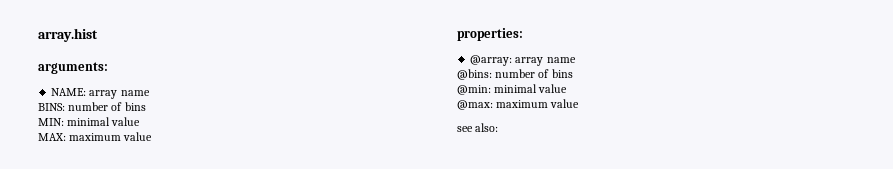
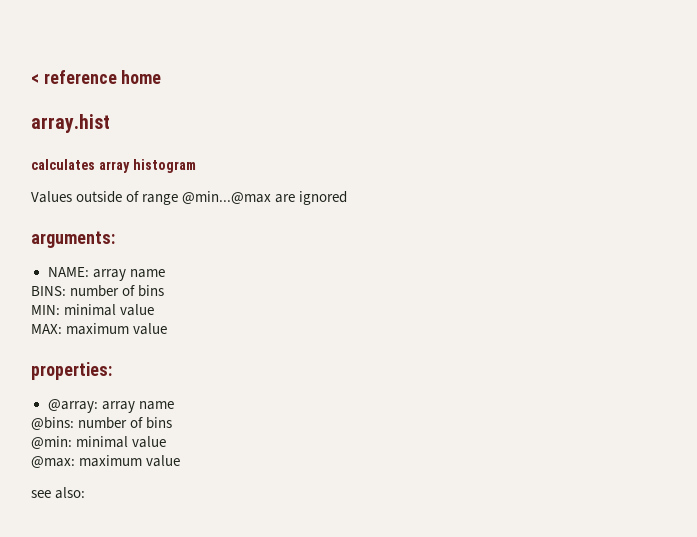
+ < reference home
  array.hist
+ calculates array histogram
+ Values outside of range @min...@max are ignored

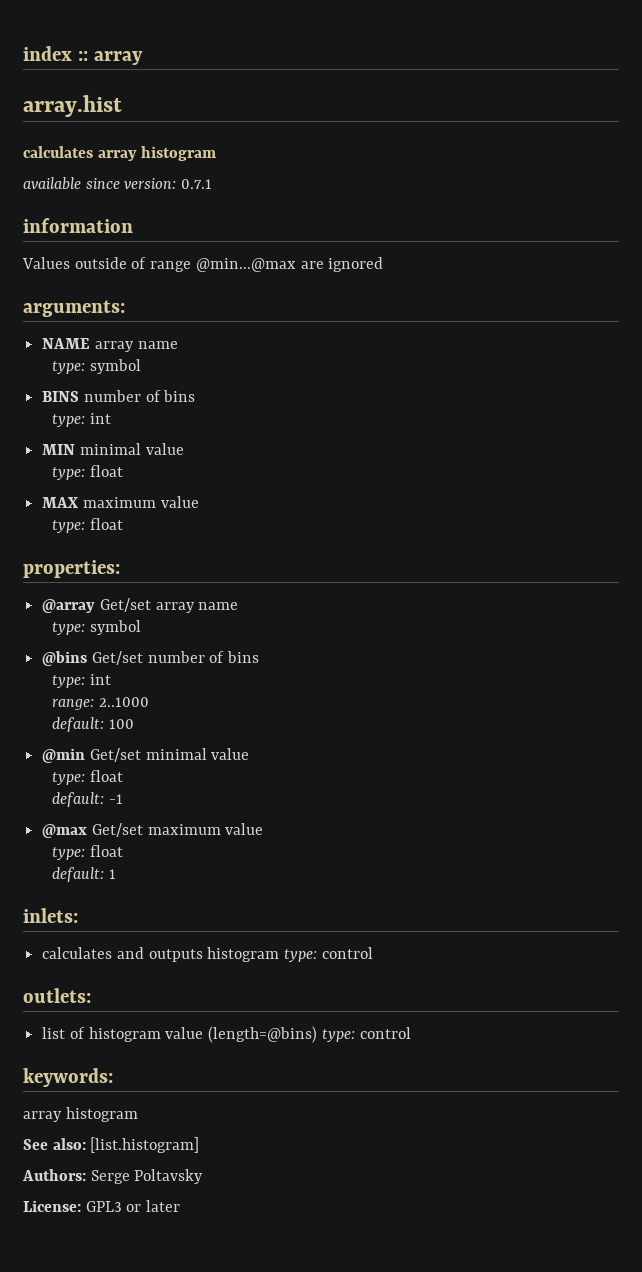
- < reference home
+ index :: array
+ available since version: 0.7.1
+ information
- NAME: array name
- BINS: number of bins
- MIN: minimal value
- MAX: maximum value
+ NAME array name
+ type: symbol
+ BINS number of bins
+ type: int
+ MIN minimal value
+ type: float
+ MAX maximum value
+ type: float
- @array: array name
- @bins: number of bins
- @min: minimal value
- @max: maximum value
- see also:
+ @array Get/set array name
+ type: symbol
+ @bins Get/set number of bins
+ type: int
+ range: 2..1000
+ default: 100
+ @min Get/set minimal value
+ type: float
+ default: -1
+ @max Get/set maximum value
+ type: float
+ default: 1
+ inlets:
+ calculates and outputs histogram type: control
+ outlets:
+ list of histogram value (length=@bins) type: control
+ keywords:
+ array histogram
+ See also: [list.histogram]
+ Authors: Serge Poltavsky
+ License: GPL3 or later

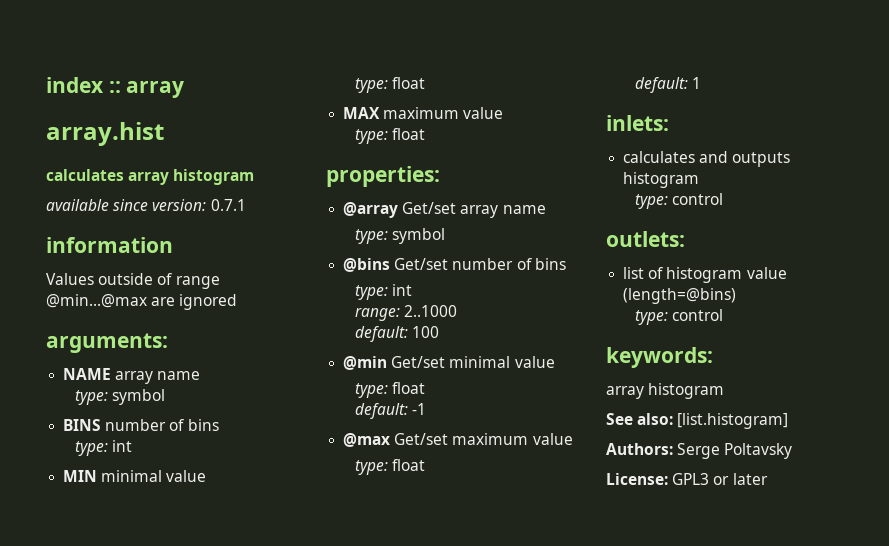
- calculates and outputs histogram type: control
+ calculates and outputs histogram
+ type: control
- list of histogram value (length=@bins) type: control
+ list of histogram value (length=@bins)
+ type: control

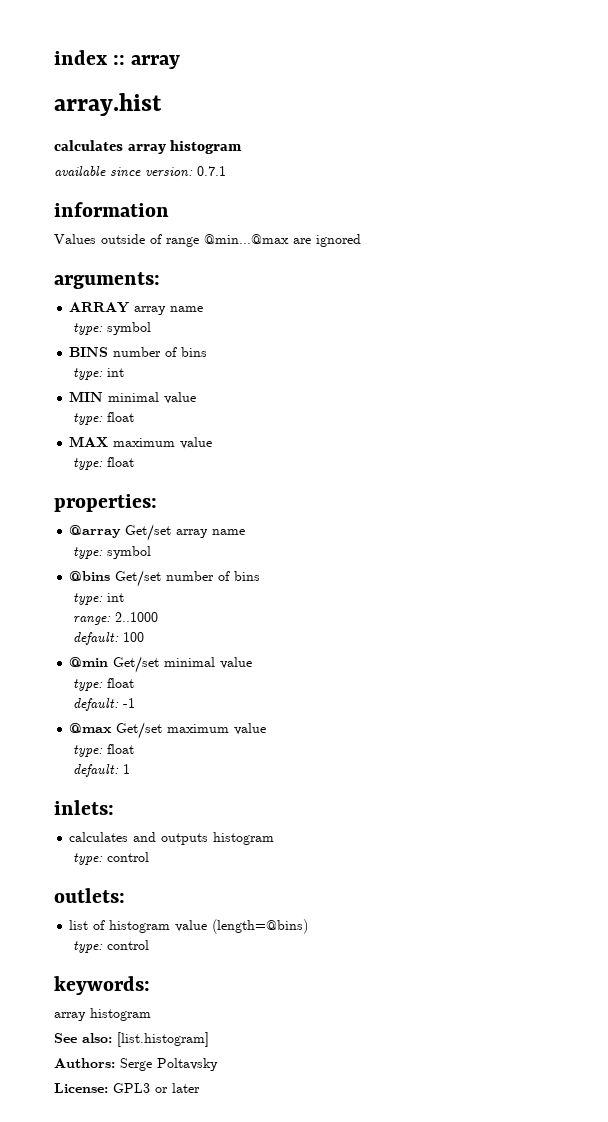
- NAME array name
+ ARRAY array name

